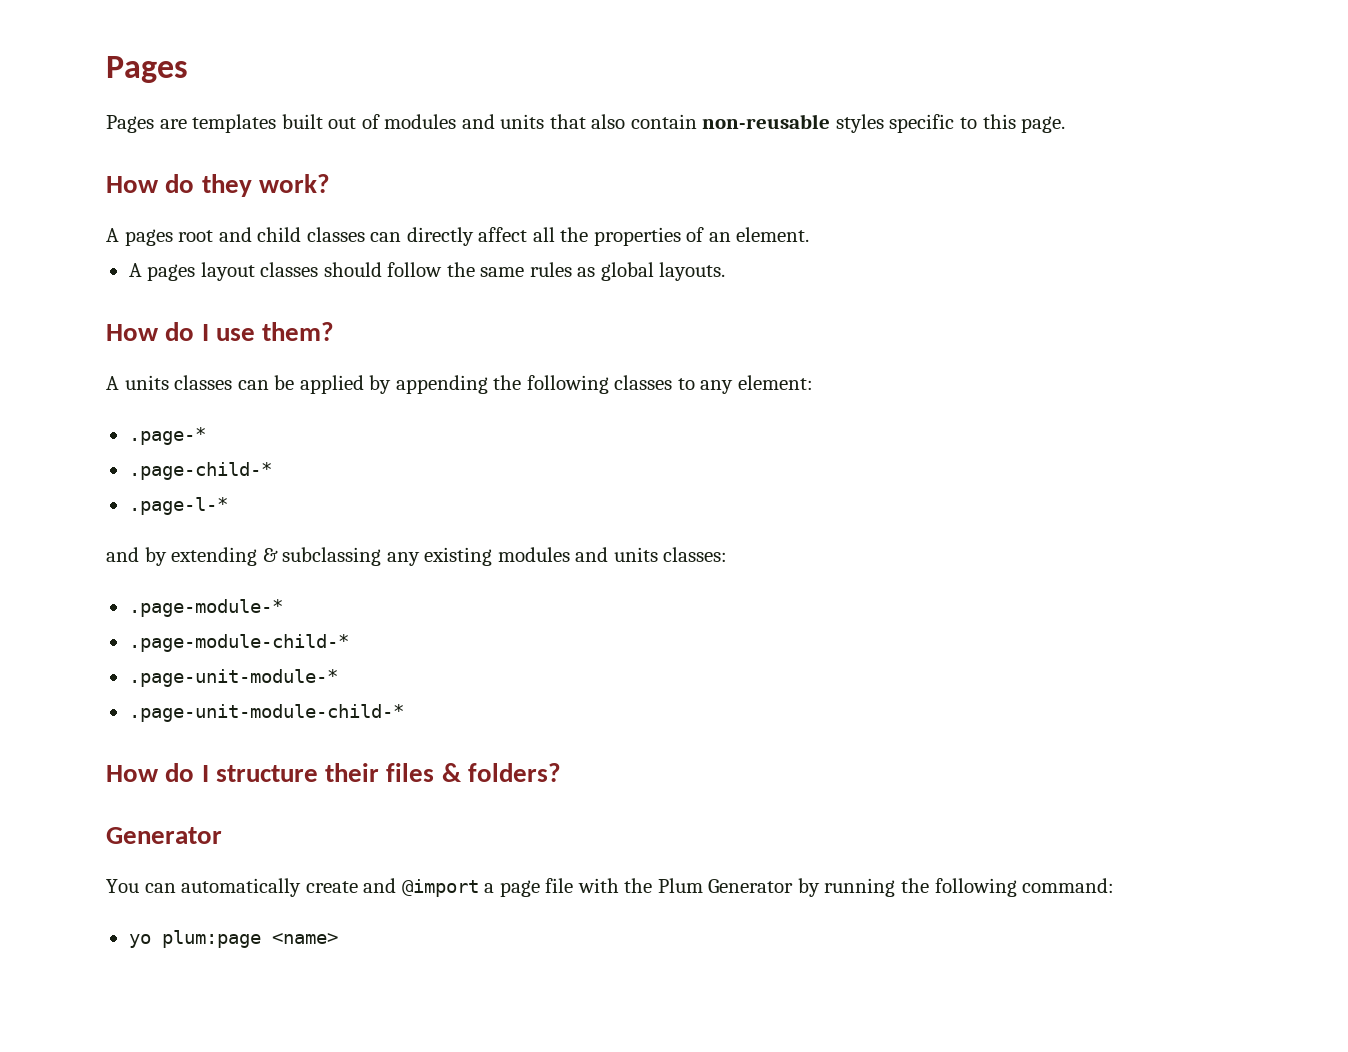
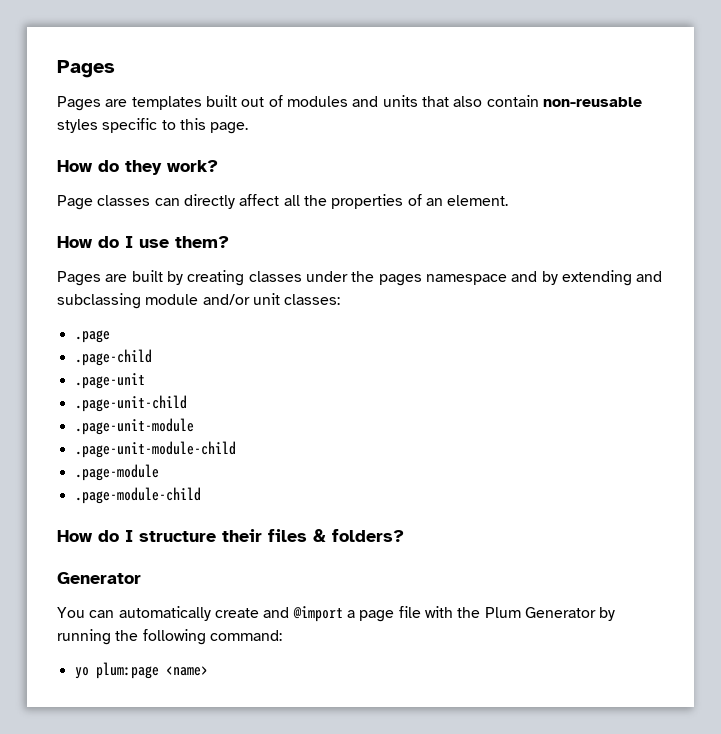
- A pages root and child classes can directly affect all the properties of an element.
+ Page classes can directly affect all the properties of an element.
- A pages layout classes should follow the same rules as global layouts.
- A units classes can be applied by appending the following classes to any element:
- .page-*
- .page-child-*
- .page-l-*
- and by extending & subclassing any existing modules and units classes:
- .page-module-*
- .page-module-child-*
- .page-unit-module-*
- .page-unit-module-child-*
+ Pages are built by creating classes under the pages namespace and by extending and subclassing module and/or unit classes:
+ .page
+ .page-child
+ .page-unit
+ .page-unit-child
+ .page-unit-module
+ .page-unit-module-child
+ .page-module
+ .page-module-child

